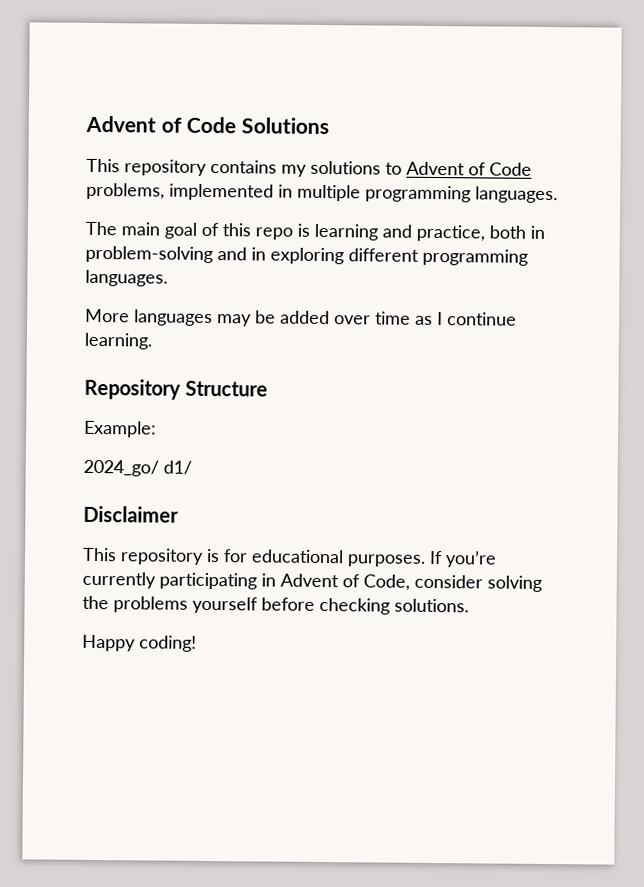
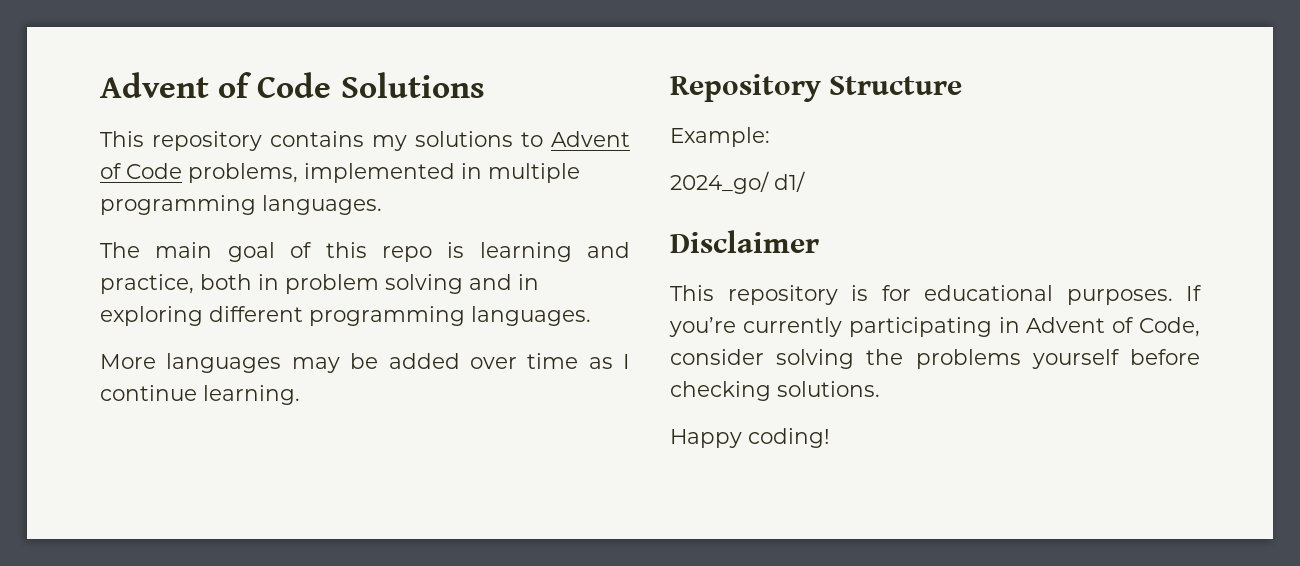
- The main goal of this repo is learning and practice, both in problem-solving and in exploring different programming languages.
+ The main goal of this repo is learning and practice, both in problem solving and in exploring different programming languages.

